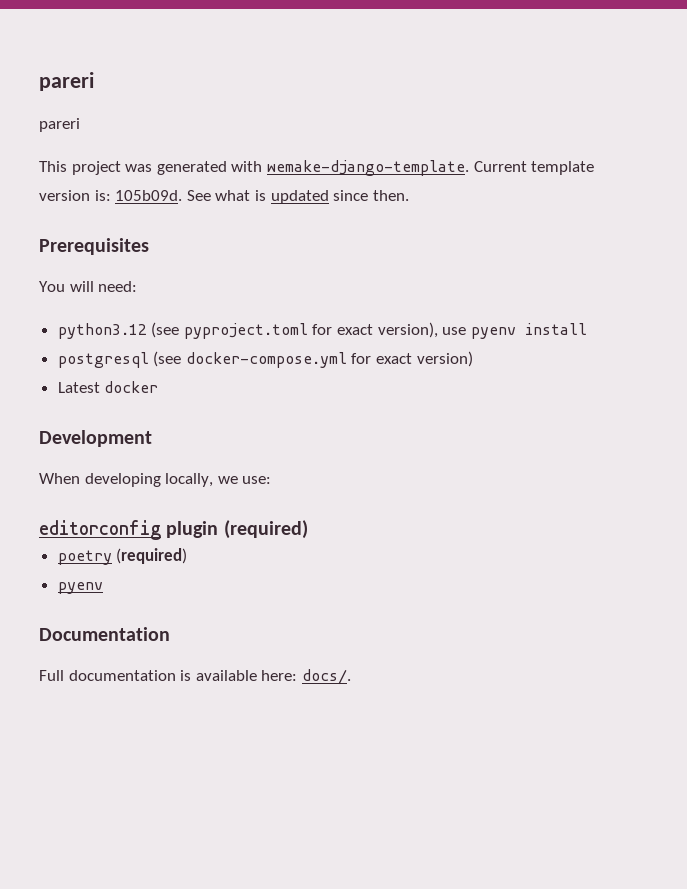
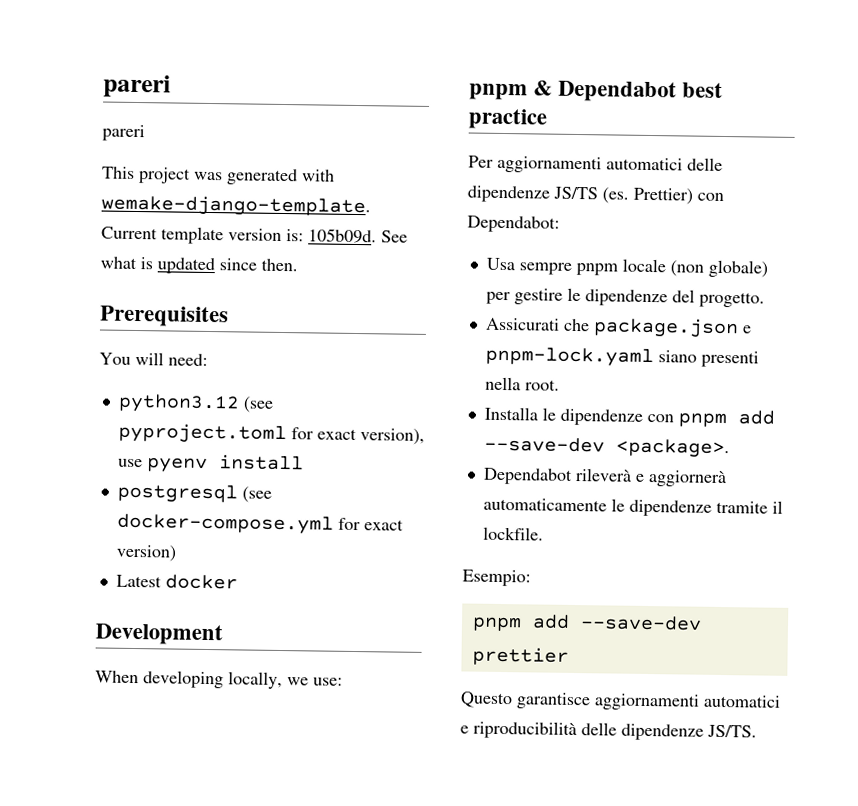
- editorconfig plugin (required)
- poetry (required)
- pyenv
- Documentation
- Full documentation is available here: docs/.
+ pnpm & Dependabot best practice
+ Per aggiornamenti automatici delle dipendenze JS/TS (es. Prettier) con Dependabot:
+ Usa sempre pnpm locale (non globale) per gestire le dipendenze del progetto.
+ Assicurati che package.json e pnpm-lock.yaml siano presenti nella root.
+ Installa le dipendenze con pnpm add --save-dev <package>.
+ Dependabot rileverà e aggiornerà automaticamente le dipendenze tramite il lockfile.
+ Esempio:
+ pnpm add --save-dev prettier
+ Questo garantisce aggiornamenti automatici e riproducibilità delle dipendenze JS/TS.

